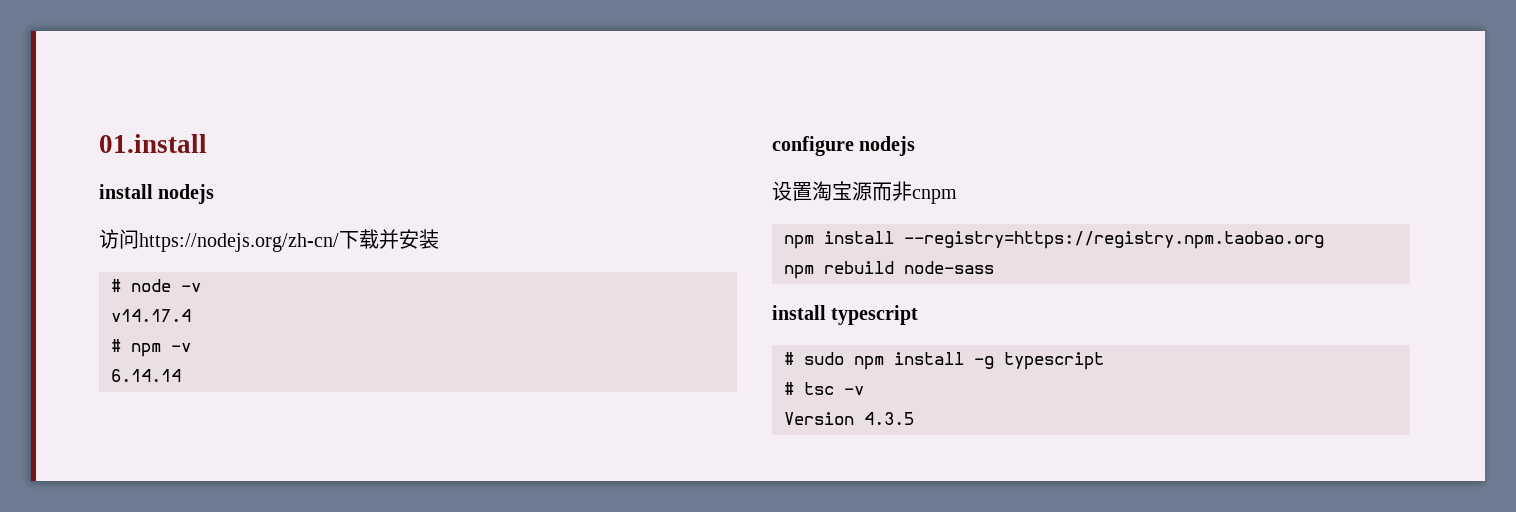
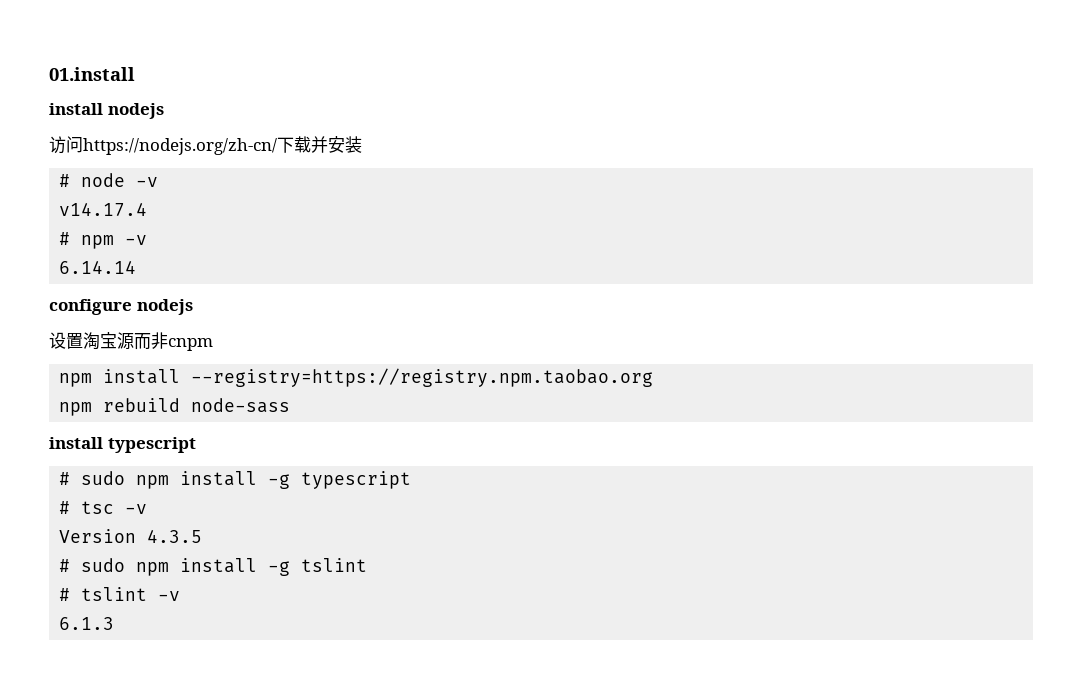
+ # sudo npm install -g tslint
+ # tslint -v
+ 6.1.3

